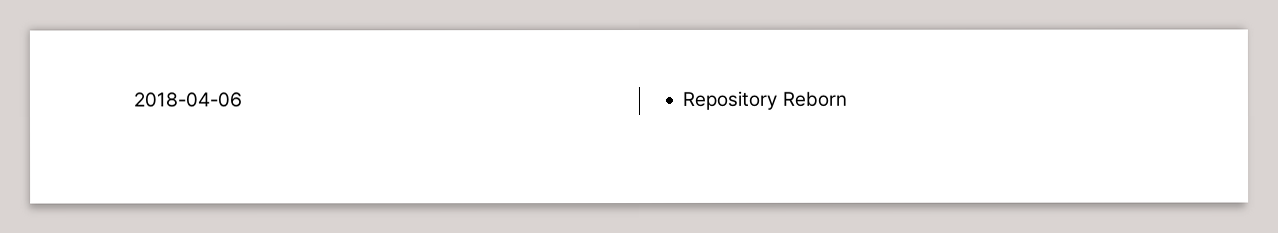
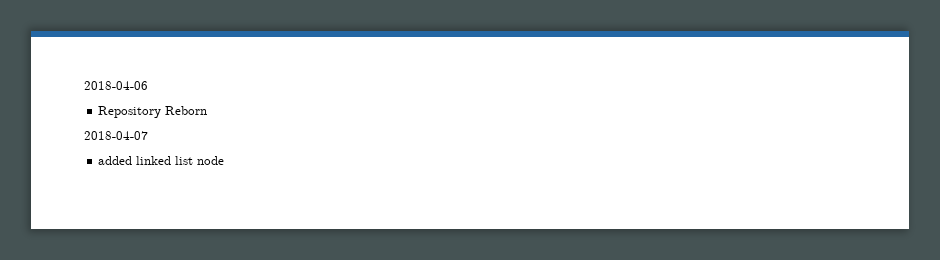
+ 2018-04-07
+ added linked list node

